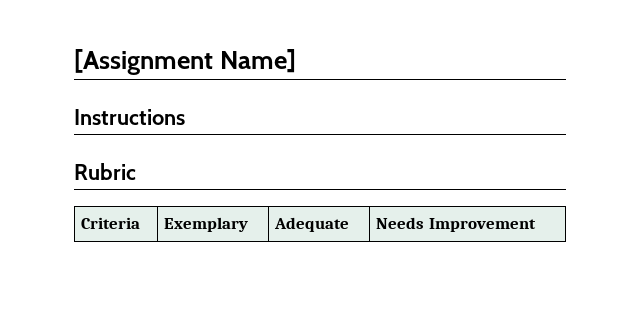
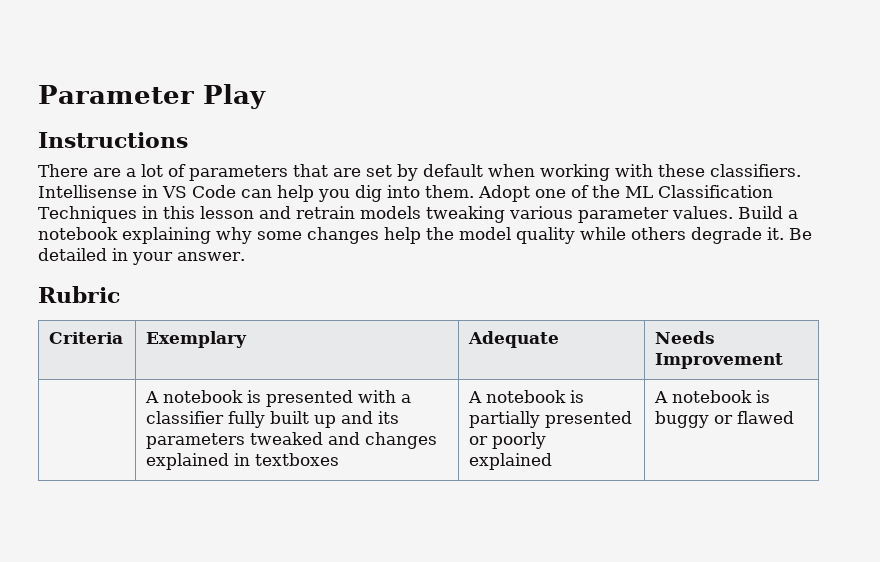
- [Assignment Name]
+ Parameter Play
+ There are a lot of parameters that are set by default when working with these classifiers. Intellisense in VS Code can help you dig into them. Adopt one of the ML Classification Techniques in this lesson and retrain models tweaking various parameter values. Build a notebook explaining why some changes help the model quality while others degrade it. Be detailed in your answer.
+ | A notebook is presented with a classifier fully built up and its parameters tweaked and changes explained in textboxes | A notebook is partially presented or poorly explained | A notebook is buggy or flawed

